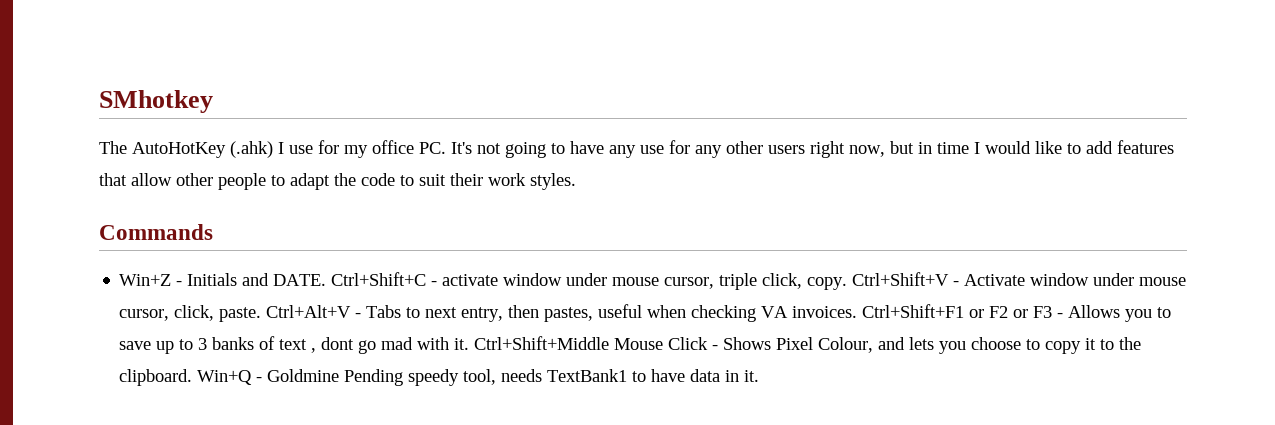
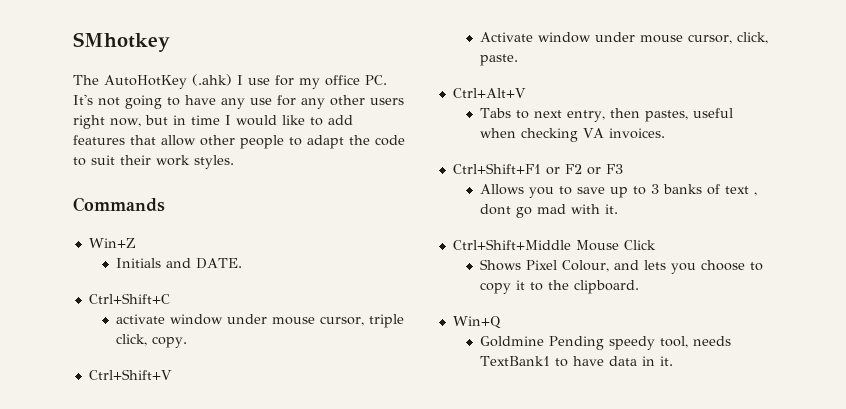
- Win+Z - Initials and DATE. Ctrl+Shift+C - activate window under mouse cursor, triple click, copy. Ctrl+Shift+V - Activate window under mouse cursor, click, paste. Ctrl+Alt+V - Tabs to next entry, then pastes, useful when checking VA invoices. Ctrl+Shift+F1 or F2 or F3 - Allows you to save up to 3 banks of text , dont go mad with it. Ctrl+Shift+Middle Mouse Click - Shows Pixel Colour, and lets you choose to copy it to the clipboard. Win+Q - Goldmine Pending speedy tool, needs TextBank1 to have data in it.
+ Win+Z
+ Initials and DATE.
+ Ctrl+Shift+C
+ activate window under mouse cursor, triple click, copy.
+ Ctrl+Shift+V
+ Activate window under mouse cursor, click, paste.
+ Ctrl+Alt+V
+ Tabs to next entry, then pastes, useful when checking VA invoices.
+ Ctrl+Shift+F1 or F2 or F3
+ Allows you to save up to 3 banks of text , dont go mad with it.
+ Ctrl+Shift+Middle Mouse Click
+ Shows Pixel Colour, and lets you choose to copy it to the clipboard.
+ Win+Q
+ Goldmine Pending speedy tool, needs TextBank1 to have data in it.

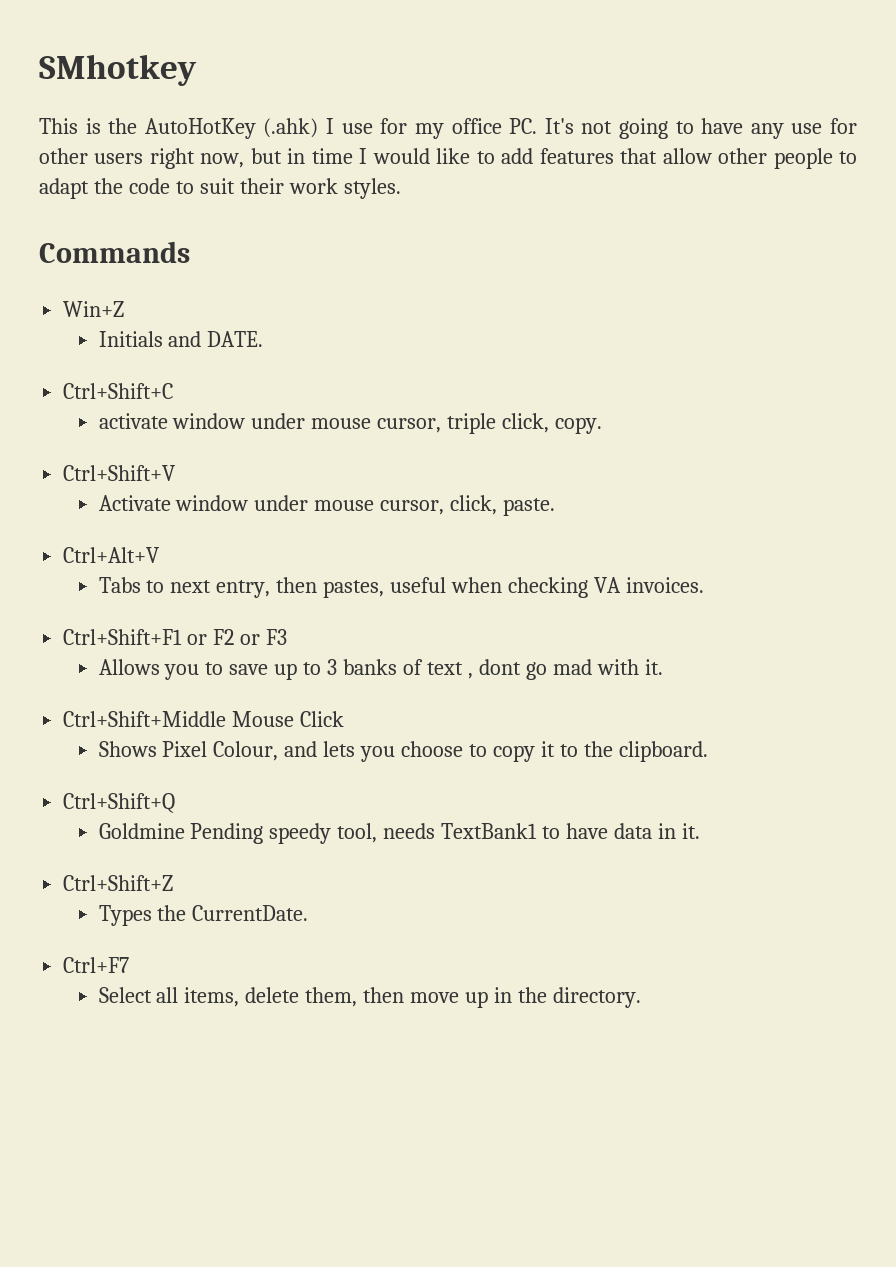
- The AutoHotKey (.ahk) I use for my office PC. It's not going to have any use for any other users right now, but in time I would like to add features that allow other people to adapt the code to suit their work styles.
+ This is the AutoHotKey (.ahk) I use for my office PC. It's not going to have any use for other users right now, but in time I would like to add features that allow other people to adapt the code to suit their work styles.
- Win+Q
+ Ctrl+Shift+Q
+ Ctrl+Shift+Z
+ Types the CurrentDate.
+ Ctrl+F7
+ Select all items, delete them, then move up in the directory.

